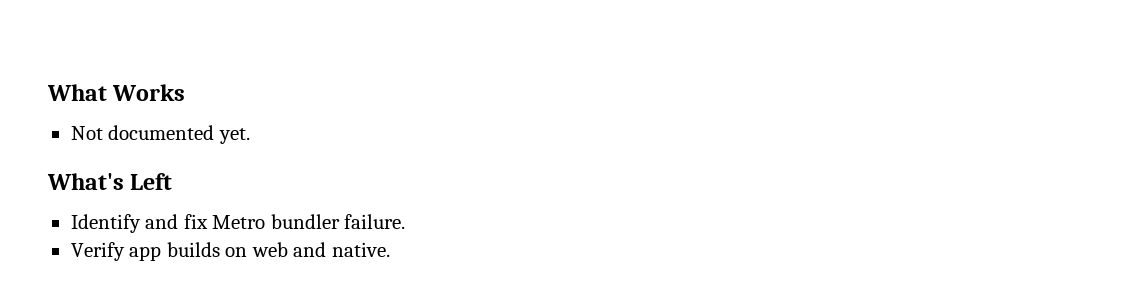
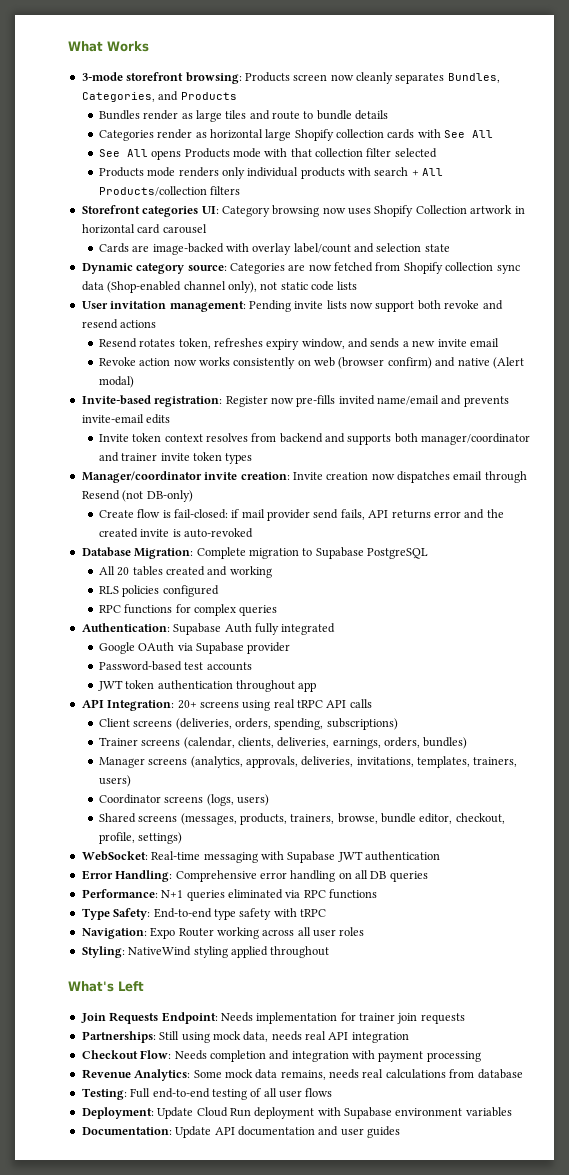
- Not documented yet.
+ 3-mode storefront browsing: Products screen now cleanly separates Bundles, Categories, and Products
+ Bundles render as large tiles and route to bundle details
+ Categories render as horizontal large Shopify collection cards with See All
+ See All opens Products mode with that collection filter selected
+ Products mode renders only individual products with search + All Products/collection filters
+ Storefront categories UI: Category browsing now uses Shopify Collection artwork in horizontal card carousel
+ Cards are image-backed with overlay label/count and selection state
+ Dynamic category source: Categories are now fetched from Shopify collection sync data (Shop-enabled channel only), not static code lists
+ User invitation management: Pending invite lists now support both revoke and resend actions
+ Resend rotates token, refreshes expiry window, and sends a new invite email
+ Revoke action now works consistently on web (browser confirm) and native (Alert modal)
+ Invite-based registration: Register now pre-fills invited name/email and prevents invite-email edits
+ Invite token context resolves from backend and supports both manager/coordinator and trainer invite token types
+ Manager/coordinator invite creation: Invite creation now dispatches email through Resend (not DB-only)
+ Create flow is fail-closed: if mail provider send fails, API returns error and the created invite is auto-revoked
+ Database Migration: Complete migration to Supabase PostgreSQL
+ All 20 tables created and working
+ RLS policies configured
+ RPC functions for complex queries
+ Authentication: Supabase Auth fully integrated
+ Google OAuth via Supabase provider
+ Password-based test accounts
+ JWT token authentication throughout app
+ API Integration: 20+ screens using real tRPC API calls
+ Client screens (deliveries, orders, spending, subscriptions)
+ Trainer screens (calendar, clients, deliveries, earnings, orders, bundles)
+ Manager screens (analytics, approvals, deliveries, invitations, templates, trainers, users)
+ Coordinator screens (logs, users)
+ Shared screens (messages, products, trainers, browse, bundle editor, checkout, profile, settings)
+ WebSocket: Real-time messaging with Supabase JWT authentication
+ Error Handling: Comprehensive error handling on all DB queries
+ Performance: N+1 queries eliminated via RPC functions
+ Type Safety: End-to-end type safety with tRPC
+ Navigation: Expo Router working across all user roles
+ Styling: NativeWind styling applied throughout
  What's Left
- Identify and fix Metro bundler failure.
- Verify app builds on web and native.
+ Join Requests Endpoint: Needs implementation for trainer join requests
+ Partnerships: Still using mock data, needs real API integration
+ Checkout Flow: Needs completion and integration with payment processing
+ Revenue Analytics: Some mock data remains, needs real calculations from database
+ Testing: Full end-to-end testing of all user flows
+ Deployment: Update Cloud Run deployment with Supabase environment variables
+ Documentation: Update API documentation and user guides

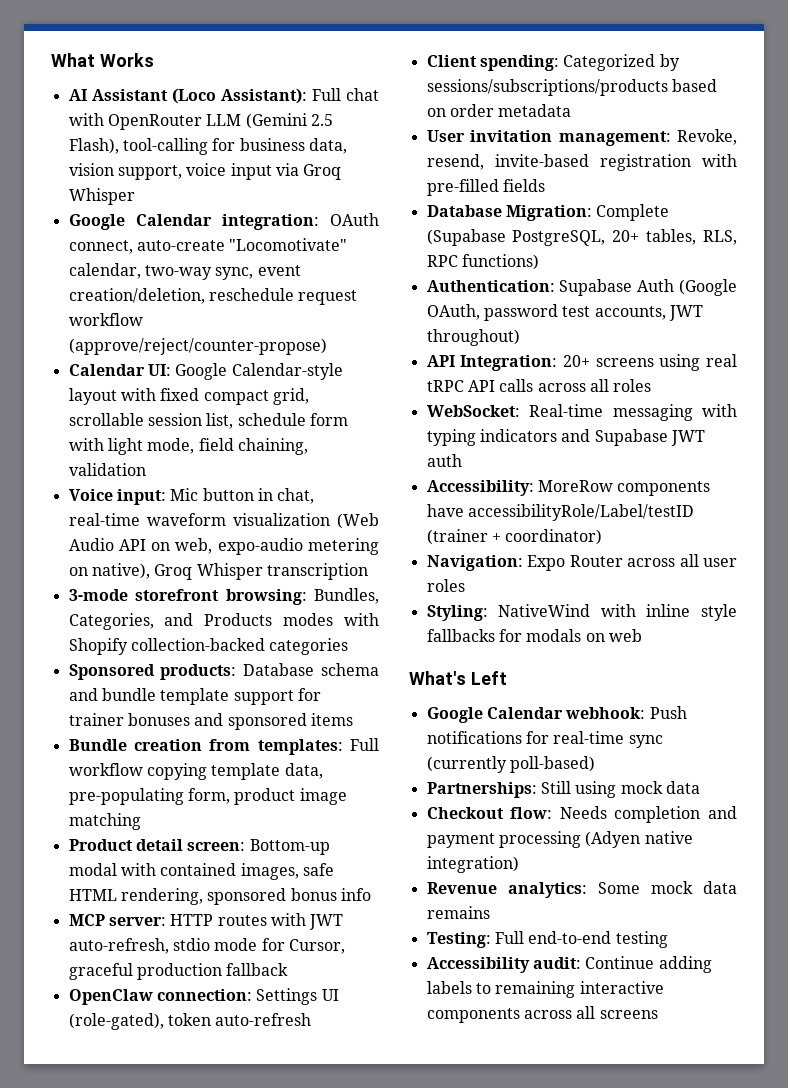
- 3-mode storefront browsing: Products screen now cleanly separates Bundles, Categories, and Products
- Bundles render as large tiles and route to bundle details
- Categories render as horizontal large Shopify collection cards with See All
- See All opens Products mode with that collection filter selected
- Products mode renders only individual products with search + All Products/collection filters
- Storefront categories UI: Category browsing now uses Shopify Collection artwork in horizontal card carousel
- Cards are image-backed with overlay label/count and selection state
- Dynamic category source: Categories are now fetched from Shopify collection sync data (Shop-enabled channel only), not static code lists
- User invitation management: Pending invite lists now support both revoke and resend actions
- Resend rotates token, refreshes expiry window, and sends a new invite email
- Revoke action now works consistently on web (browser confirm) and native (Alert modal)
- Invite-based registration: Register now pre-fills invited name/email and prevents invite-email edits
- Invite token context resolves from backend and supports both manager/coordinator and trainer invite token types
- Manager/coordinator invite creation: Invite creation now dispatches email through Resend (not DB-only)
- Create flow is fail-closed: if mail provider send fails, API returns error and the created invite is auto-revoked
- Database Migration: Complete migration to Supabase PostgreSQL
- All 20 tables created and working
- RLS policies configured
- RPC functions for complex queries
- Authentication: Supabase Auth fully integrated
- Google OAuth via Supabase provider
- Password-based test accounts
- JWT token authentication throughout app
+ AI Assistant (Loco Assistant): Full chat with OpenRouter LLM (Gemini 2.5 Flash), tool-calling for business data, vision support, voice input via Groq Whisper
+ Google Calendar integration: OAuth connect, auto-create "Locomotivate" calendar, two-way sync, event creation/deletion, reschedule request workflow (approve/reject/counter-propose)
+ Calendar UI: Google Calendar-style layout with fixed compact grid, scrollable session list, schedule form with light mode, field chaining, validation
+ Voice input: Mic button in chat, real-time waveform visualization (Web Audio API on web, expo-audio metering on native), Groq Whisper transcription
+ 3-mode storefront browsing: Bundles, Categories, and Products modes with Shopify collection-backed categories
+ Sponsored products: Database schema and bundle template support for trainer bonuses and sponsored items
+ Bundle creation from templates: Full workflow copying template data, pre-populating form, product image matching
+ Product detail screen: Bottom-up modal with contained images, safe HTML rendering, sponsored bonus info
+ MCP server: HTTP routes with JWT auto-refresh, stdio mode for Cursor, graceful production fallback
+ OpenClaw connection: Settings UI (role-gated), token auto-refresh
+ Client spending: Categorized by sessions/subscriptions/products based on order metadata
+ User invitation management: Revoke, resend, invite-based registration with pre-filled fields
+ Database Migration: Complete (Supabase PostgreSQL, 20+ tables, RLS, RPC functions)
+ Authentication: Supabase Auth (Google OAuth, password test accounts, JWT throughout)
- API Integration: 20+ screens using real tRPC API calls
- Client screens (deliveries, orders, spending, subscriptions)
- Trainer screens (calendar, clients, deliveries, earnings, orders, bundles)
- Manager screens (analytics, approvals, deliveries, invitations, templates, trainers, users)
- Coordinator screens (logs, users)
- Shared screens (messages, products, trainers, browse, bundle editor, checkout, profile, settings)
- WebSocket: Real-time messaging with Supabase JWT authentication
- Error Handling: Comprehensive error handling on all DB queries
- Performance: N+1 queries eliminated via RPC functions
- Type Safety: End-to-end type safety with tRPC
+ API Integration: 20+ screens using real tRPC API calls across all roles
+ WebSocket: Real-time messaging with typing indicators and Supabase JWT auth
+ Accessibility: MoreRow components have accessibilityRole/Label/testID (trainer + coordinator)
- Navigation: Expo Router working across all user roles
+ Navigation: Expo Router across all user roles
- Styling: NativeWind styling applied throughout
+ Styling: NativeWind with inline style fallbacks for modals on web
  What's Left
- Join Requests Endpoint: Needs implementation for trainer join requests
+ Google Calendar webhook: Push notifications for real-time sync (currently poll-based)
- Partnerships: Still using mock data, needs real API integration
+ Partnerships: Still using mock data
- Checkout Flow: Needs completion and integration with payment processing
+ Checkout flow: Needs completion and payment processing (Adyen native integration)
- Revenue Analytics: Some mock data remains, needs real calculations from database
- Testing: Full end-to-end testing of all user flows
- Deployment: Update Cloud Run deployment with Supabase environment variables
- Documentation: Update API documentation and user guides
+ Revenue analytics: Some mock data remains
+ Testing: Full end-to-end testing
+ Accessibility audit: Continue adding labels to remaining interactive components across all screens

